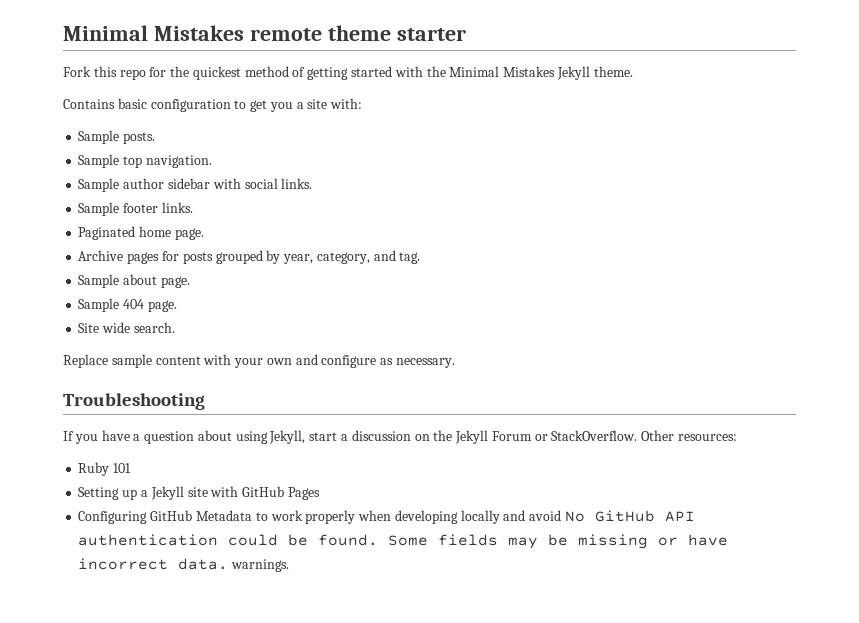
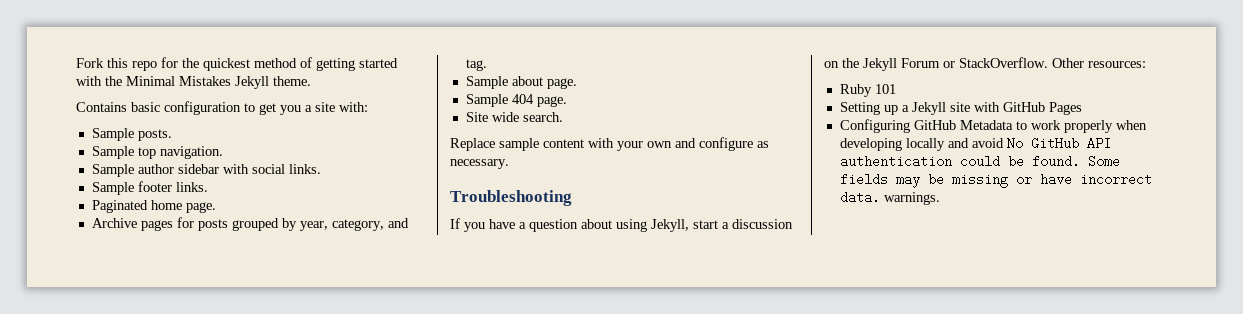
- Minimal Mistakes remote theme starter

